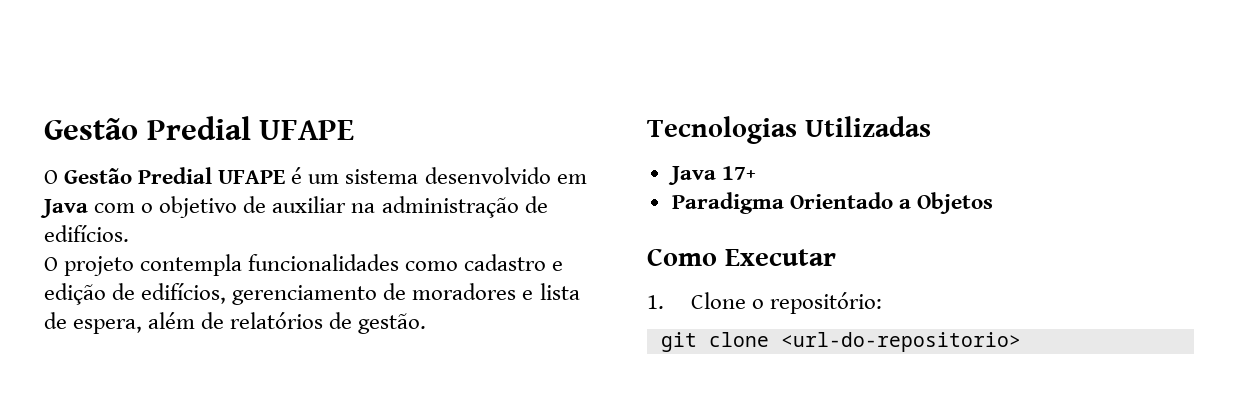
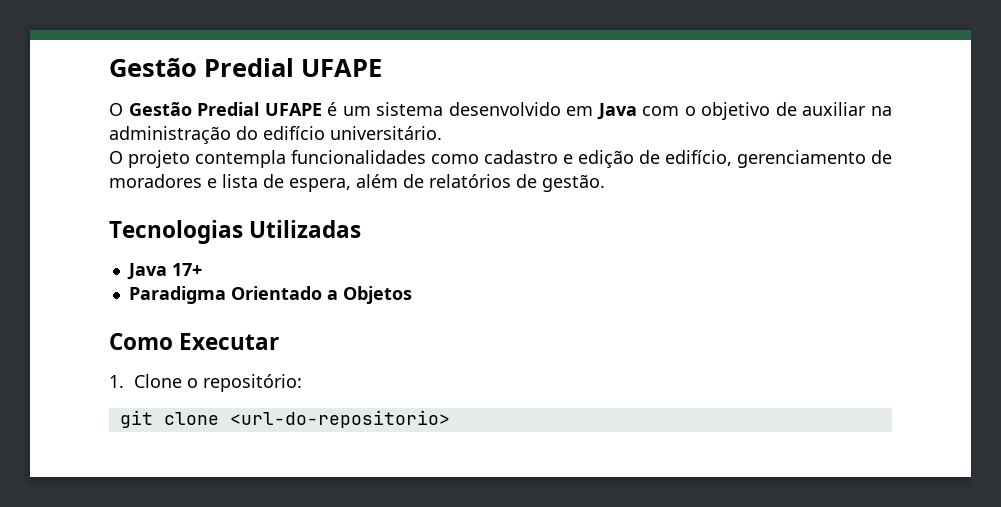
- O Gestão Predial UFAPE é um sistema desenvolvido em Java com o objetivo de auxiliar na administração de edifícios.
+ O Gestão Predial UFAPE é um sistema desenvolvido em Java com o objetivo de auxiliar na administração do edifício universitário.
- O projeto contempla funcionalidades como cadastro e edição de edifícios, gerenciamento de moradores e lista de espera, além de relatórios de gestão.
+ O projeto contempla funcionalidades como cadastro e edição de edifício, gerenciamento de moradores e lista de espera, além de relatórios de gestão.

